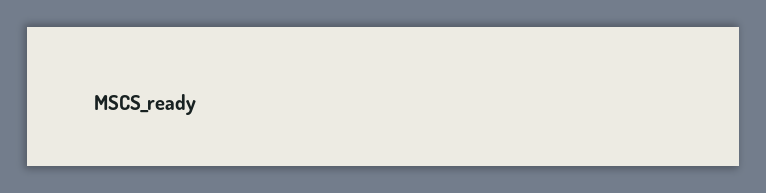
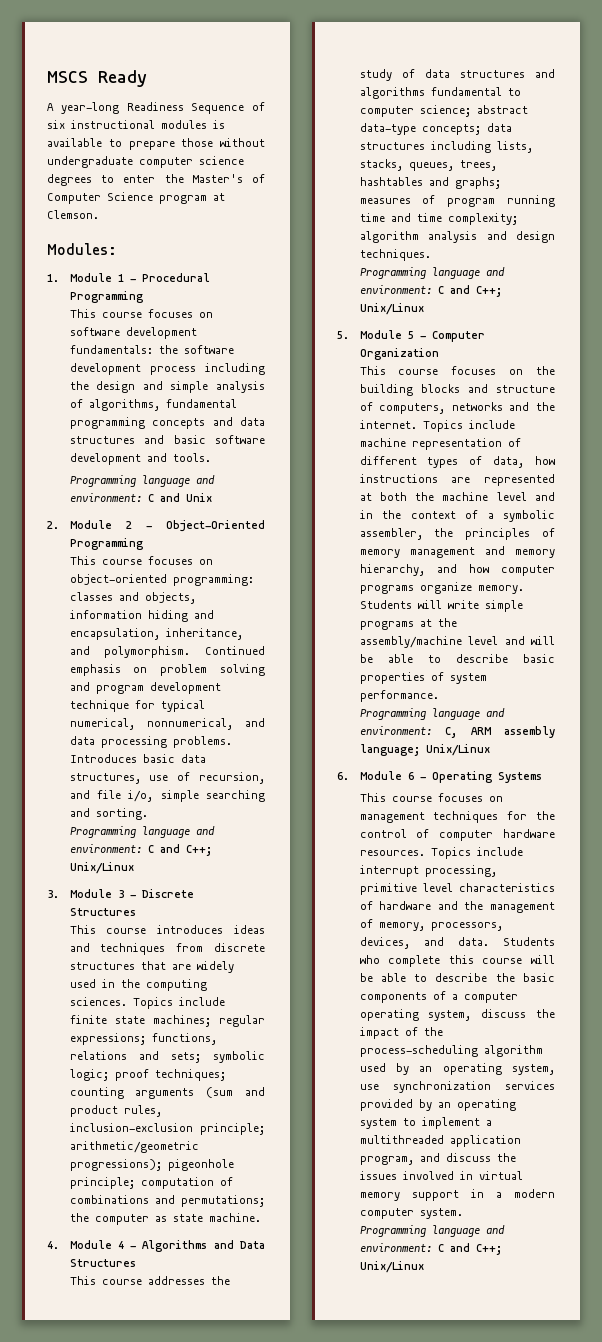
- MSCS_ready
+ MSCS Ready
+ A year-long Readiness Sequence of six instructional modules is available to prepare those without undergraduate computer science degrees to enter the Master's of Computer Science program at Clemson.
+ Modules:
+ 1. Module 1 - Procedural Programming
+ This course focuses on software development fundamentals: the software development process including the design and simple analysis of algorithms, fundamental programming concepts and data structures and basic software development and tools.
+ Programming language and environment: C and Unix
+ 2. Module 2 - Object-Oriented Programming
+ This course focuses on object-oriented programming: classes and objects, information hiding and encapsulation, inheritance, and polymorphism. Continued emphasis on problem solving and program development technique for typical numerical, nonnumerical, and data processing problems. Introduces basic data structures, use of recursion, and file i/o, simple searching and sorting.
+ Programming language and environment: C and C++; Unix/Linux
+ 3. Module 3 - Discrete Structures
+ This course introduces ideas and techniques from discrete structures that are widely used in the computing sciences. Topics include finite state machines; regular expressions; functions, relations and sets; symbolic logic; proof techniques; counting arguments (sum and product rules, inclusion-exclusion principle; arithmetic/geometric progressions); pigeonhole principle; computation of combinations and permutations; the computer as state machine.
+ 4. Module 4 - Algorithms and Data Structures
+ This course addresses the study of data structures and algorithms fundamental to computer science; abstract data-type concepts; data structures including lists, stacks, queues, trees, hashtables and graphs; measures of program running time and time complexity; algorithm analysis and design techniques.
+ Programming language and environment: C and C++; Unix/Linux
+ 5. Module 5 - Computer Organization
+ This course focuses on the building blocks and structure of computers, networks and the internet. Topics include machine representation of different types of data, how instructions are represented at both the machine level and in the context of a symbolic assembler, the principles of memory management and memory hierarchy, and how computer programs organize memory. Students will write simple programs at the assembly/machine level and will be able to describe basic properties of system performance.
+ Programming language and environment: C, ARM assembly language; Unix/Linux
+ 6. Module 6 - Operating Systems
+ This course focuses on management techniques for the control of computer hardware resources. Topics include interrupt processing, primitive level characteristics of hardware and the management of memory, processors, devices, and data. Students who complete this course will be able to describe the basic components of a computer operating system, discuss the impact of the process-scheduling algorithm used by an operating system, use synchronization services provided by an operating system to implement a multithreaded application program, and discuss the issues involved in virtual memory support in a modern computer system.
+ Programming language and environment: C and C++; Unix/Linux

